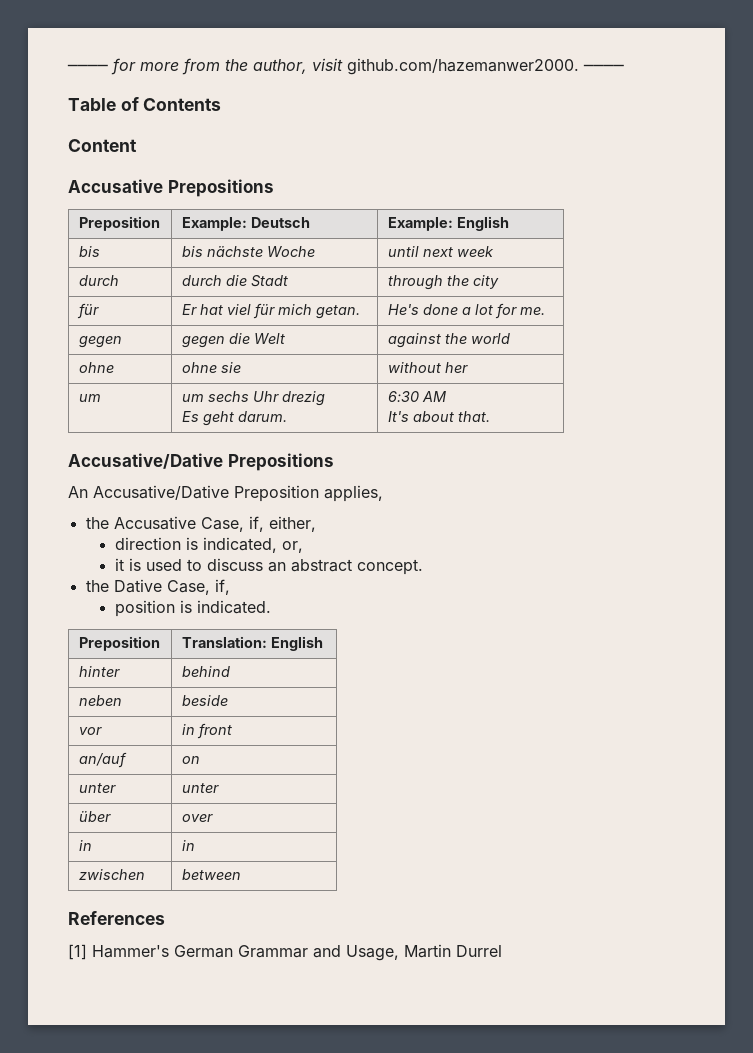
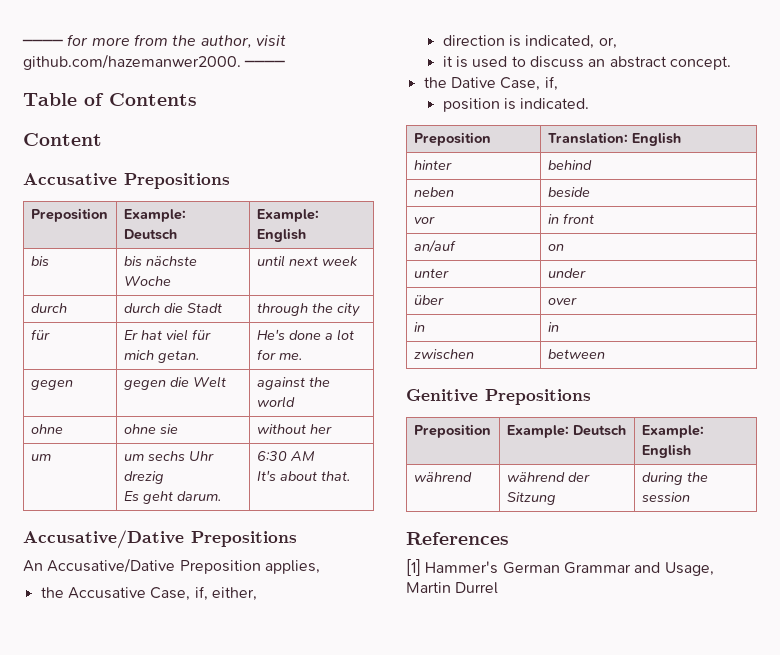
- unter | unter
+ unter | under
+ Genitive Prepositions
+ Preposition | Example: Deutsch | Example: English
+ während | während der Sitzung | during the session

